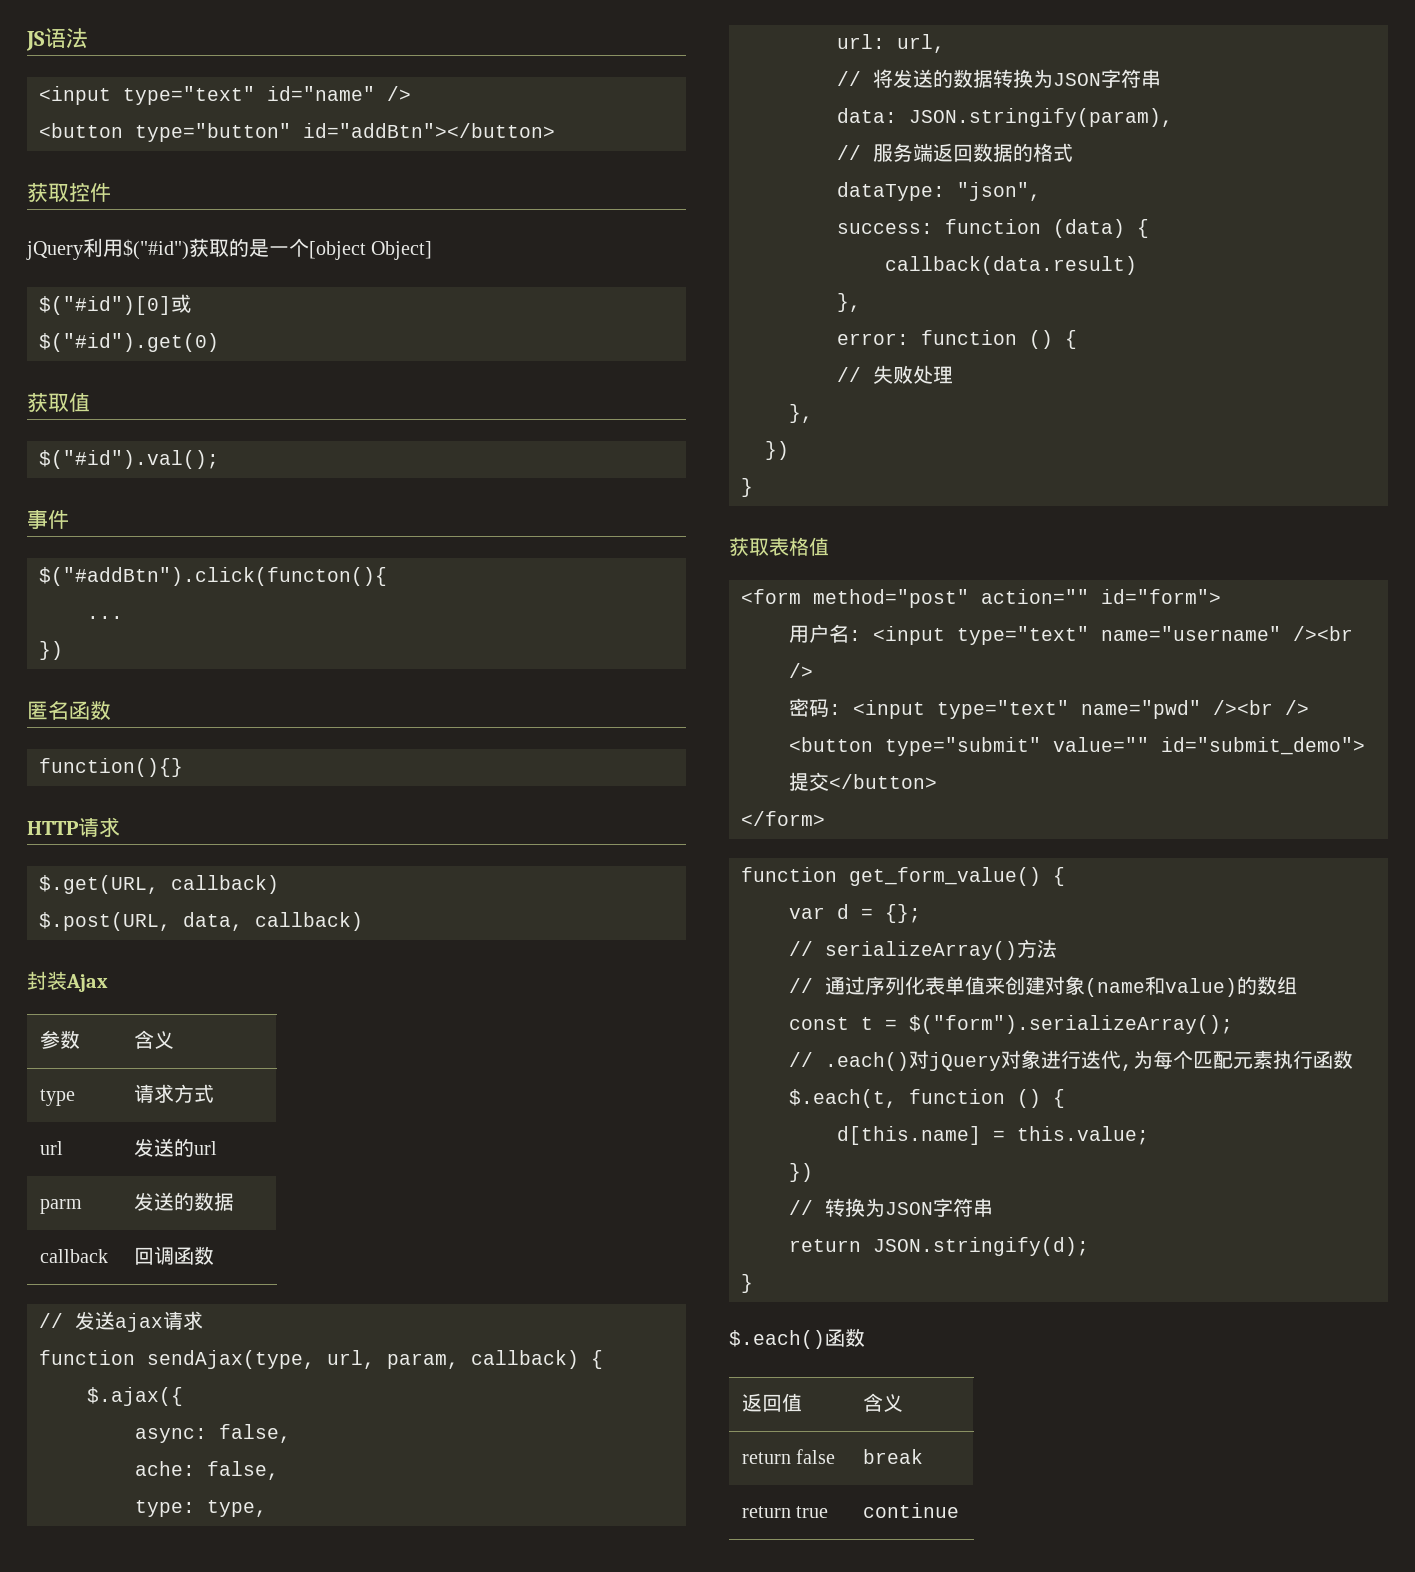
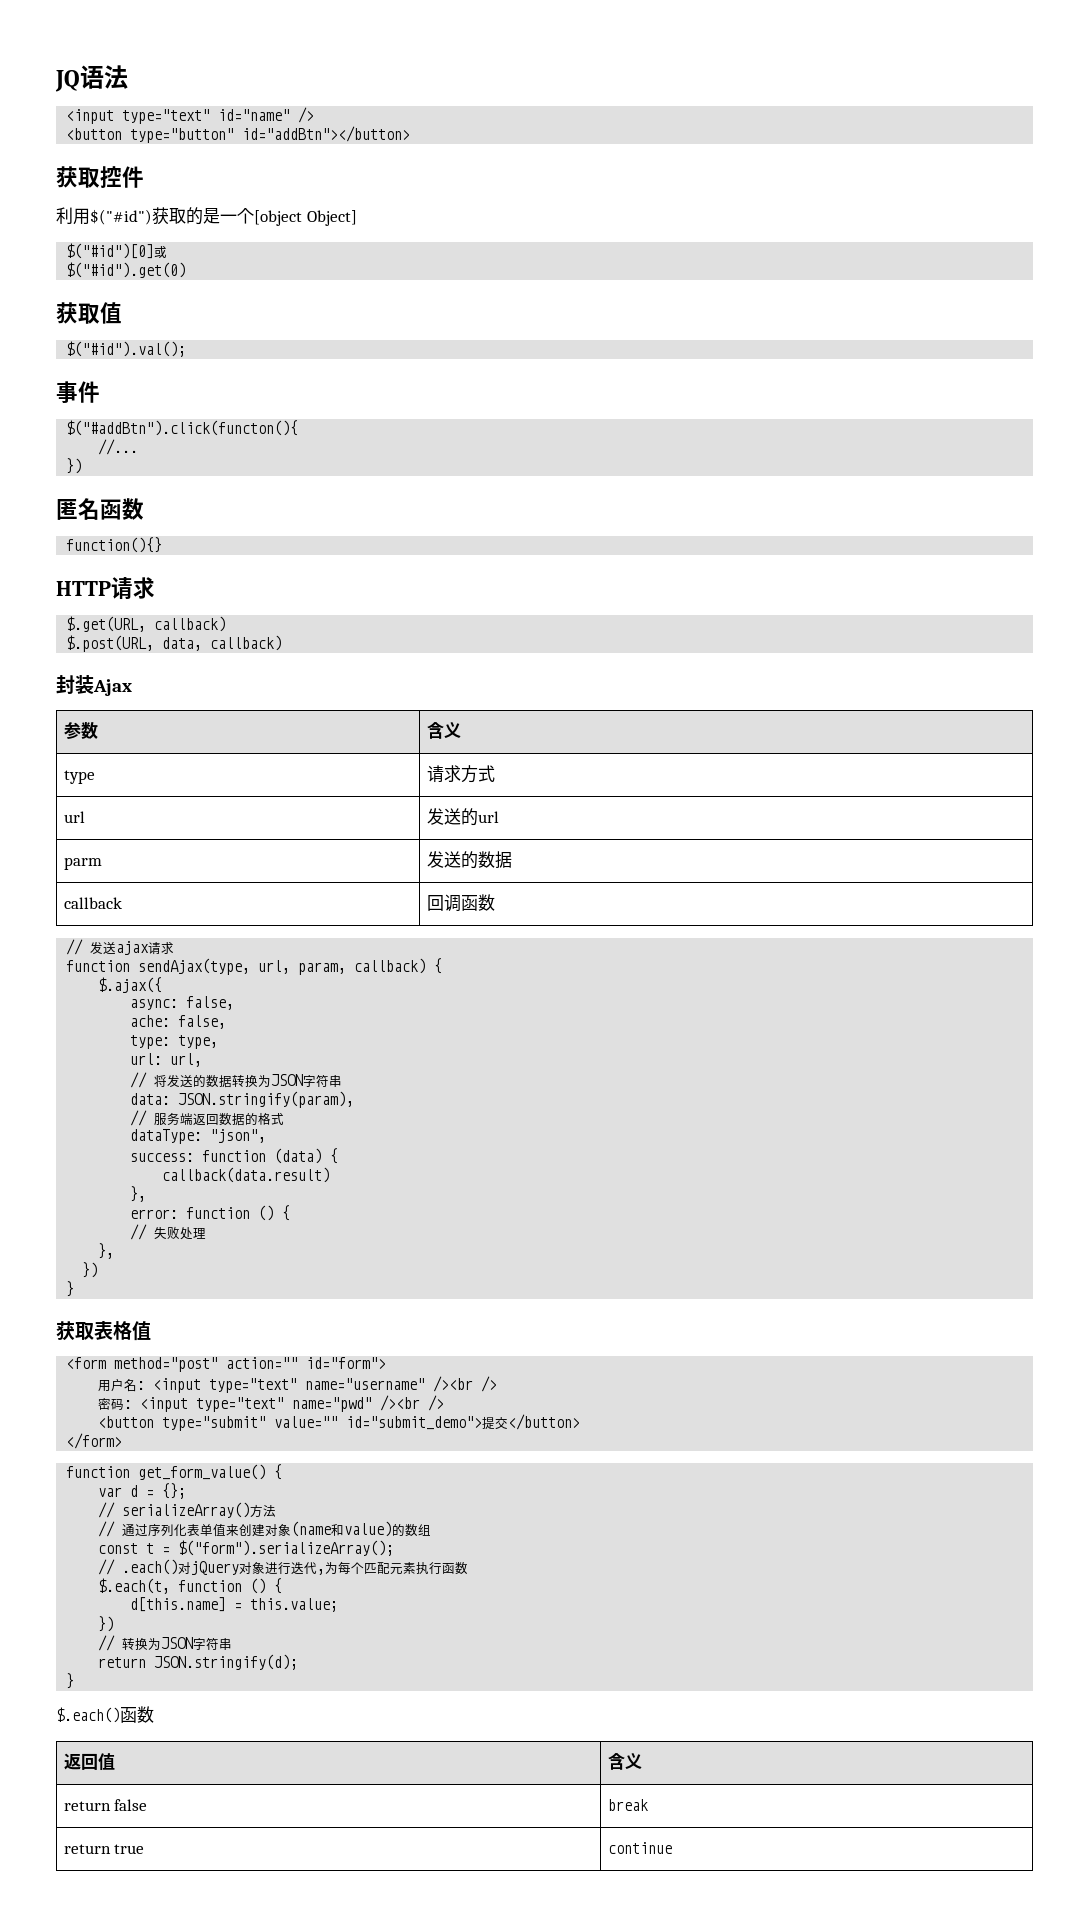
- JS语法
+ JQ语法
- jQuery利用$("#id")获取的是一个[object Object]
+ 利用$("#id")获取的是一个[object Object]
- ...
+ //...

